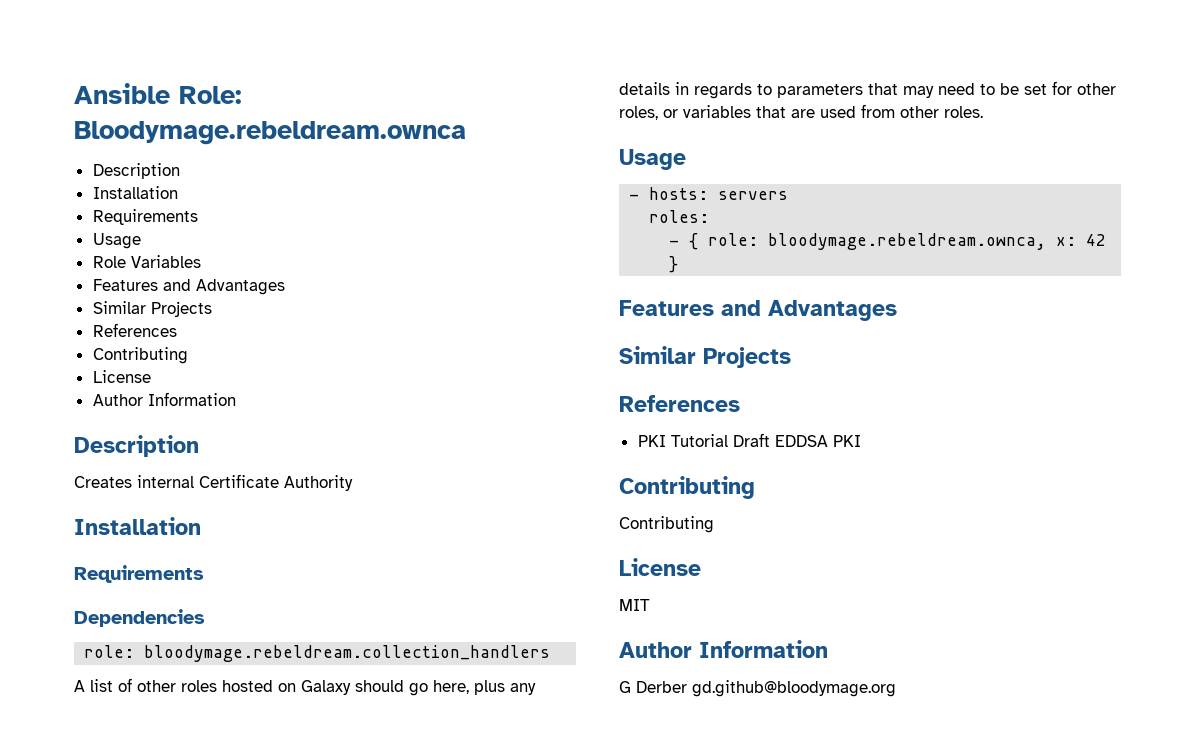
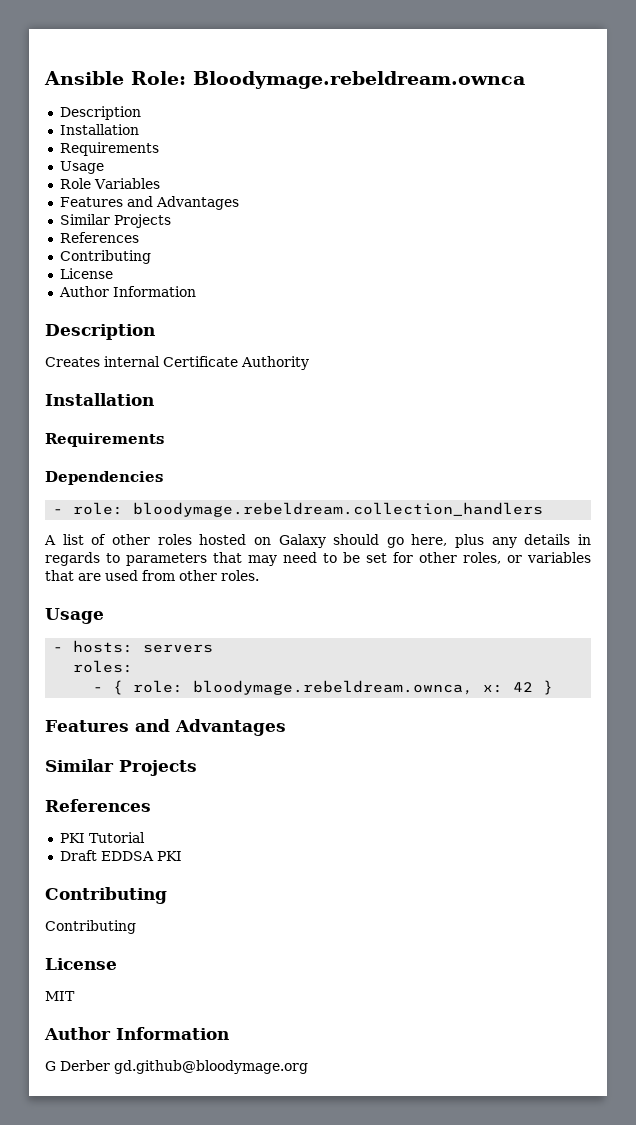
- role: bloodymage.rebeldream.collection_handlers
+ - role: bloodymage.rebeldream.collection_handlers
- PKI Tutorial Draft EDDSA PKI
+ PKI Tutorial
+ Draft EDDSA PKI

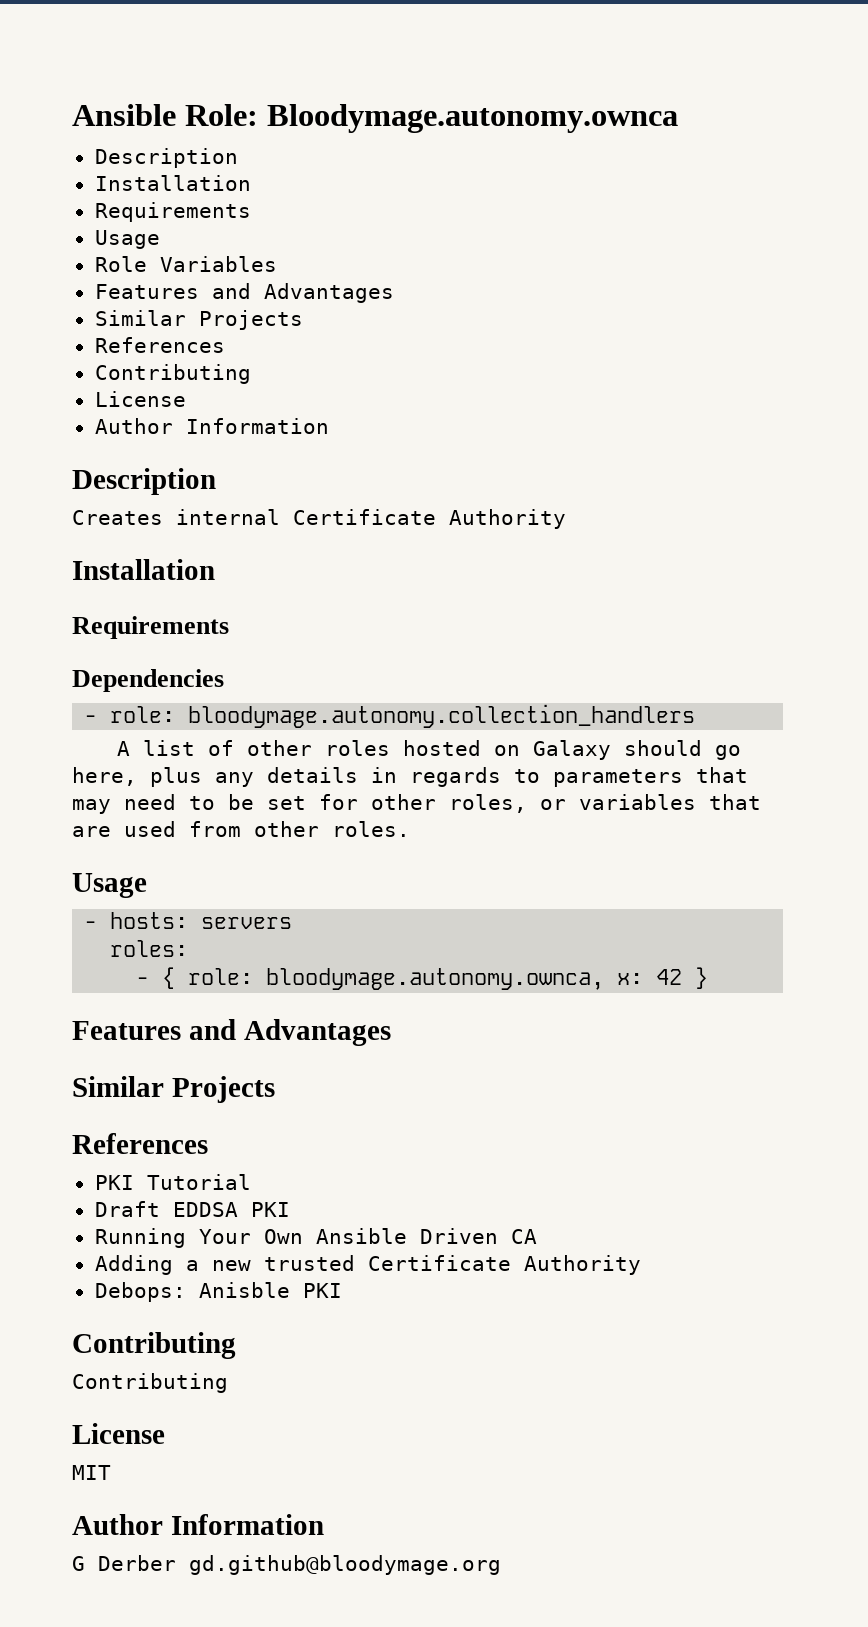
- Ansible Role: Bloodymage.rebeldream.ownca
+ Ansible Role: Bloodymage.autonomy.ownca
- - role: bloodymage.rebeldream.collection_handlers
+ - role: bloodymage.autonomy.collection_handlers
- - { role: bloodymage.rebeldream.ownca, x: 42 }
+ - { role: bloodymage.autonomy.ownca, x: 42 }
+ Running Your Own Ansible Driven CA
+ Adding a new trusted Certificate Authority
+ Debops: Anisble PKI

